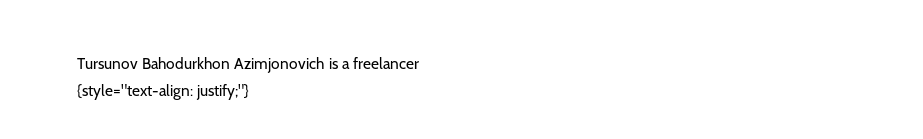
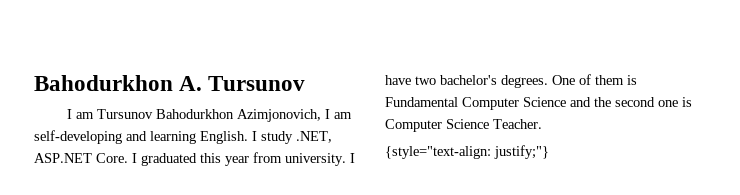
- Tursunov Bahodurkhon Azimjonovich is a freelancer
+ Bahodurkhon A. Tursunov
+ I am Tursunov Bahodurkhon Azimjonovich, I am self-developing and learning English. I study .NET, ASP.NET Core. I graduated this year from university. I have two bachelor's degrees. One of them is Fundamental Computer Science and the second one is Computer Science Teacher.

